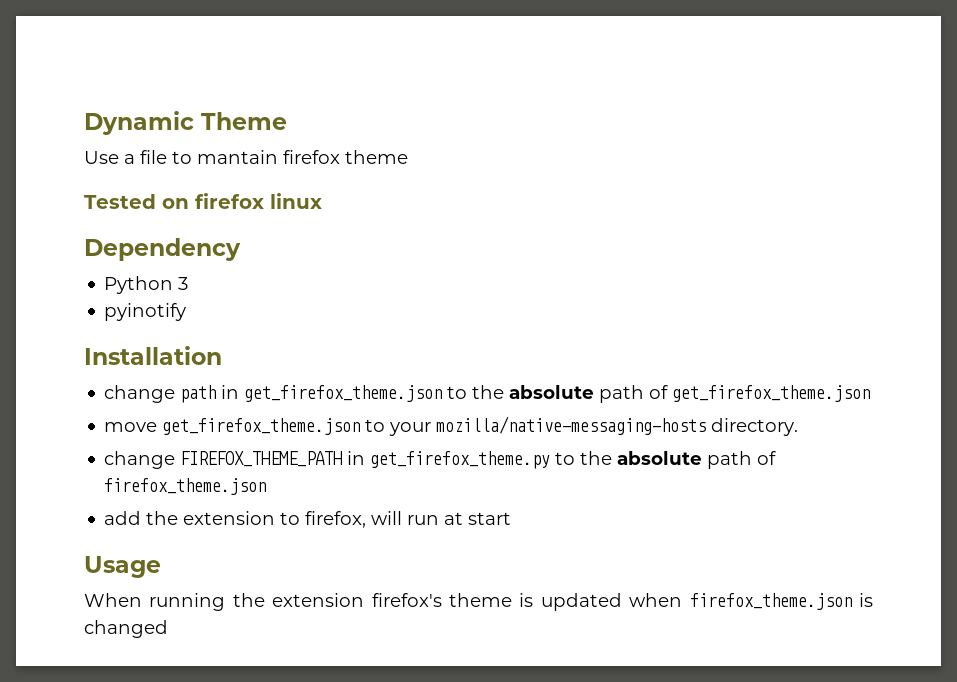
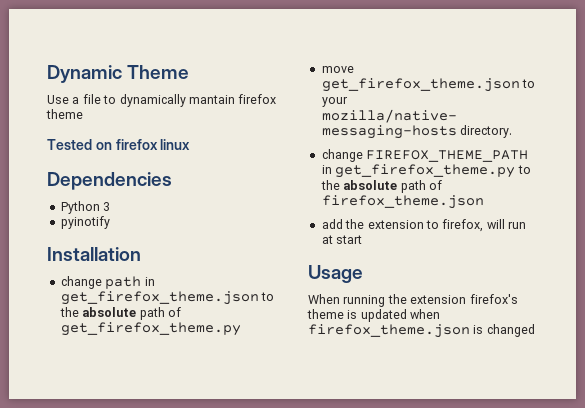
- Use a file to mantain firefox theme
+ Use a file to dynamically mantain firefox theme
- Dependency
+ Dependencies
- change path in get_firefox_theme.json to the absolute path of get_firefox_theme.json
+ change path in get_firefox_theme.json to the absolute path of get_firefox_theme.py

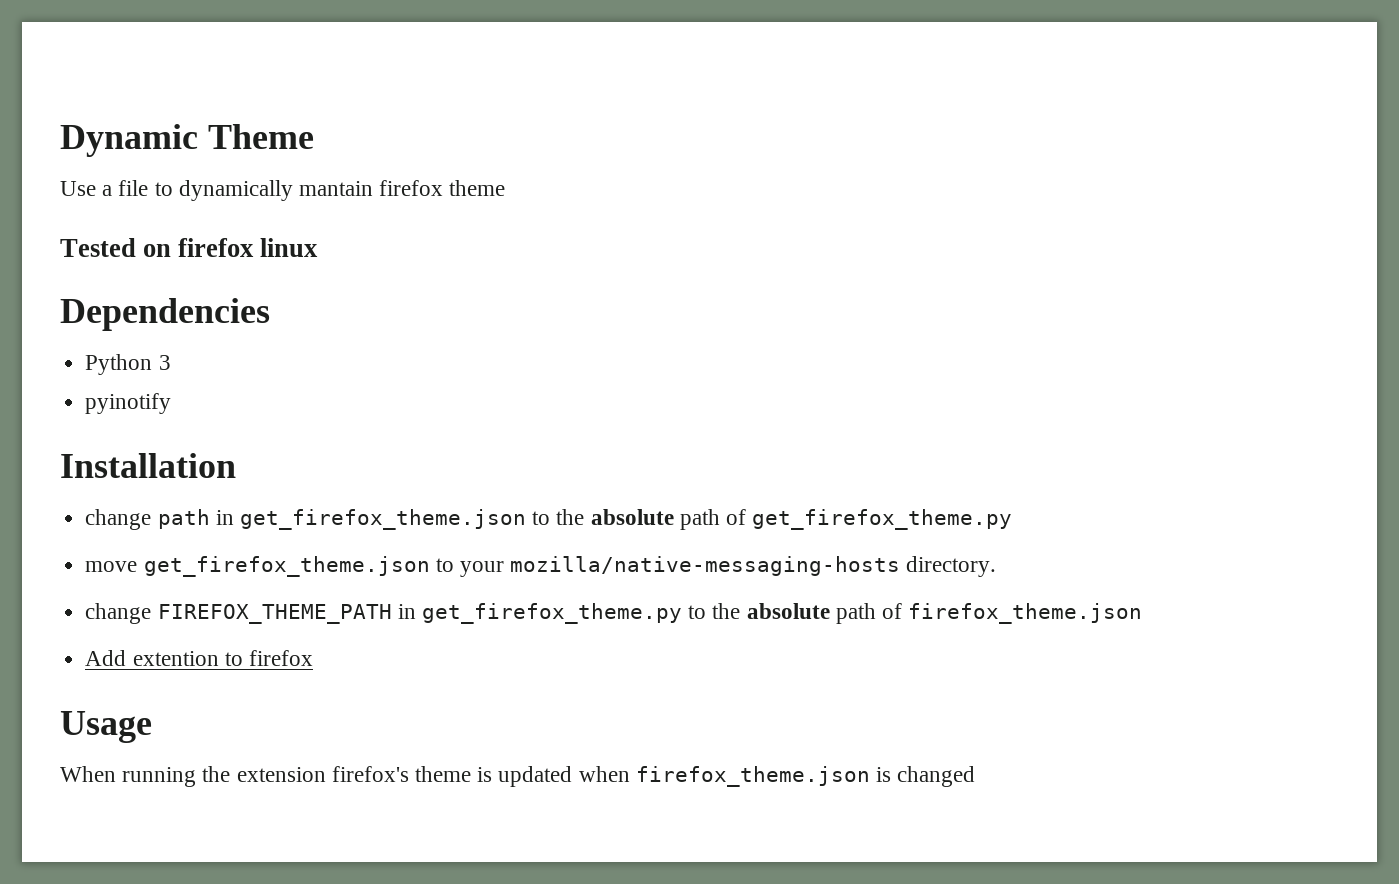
- add the extension to firefox, will run at start
+ Add extention to firefox

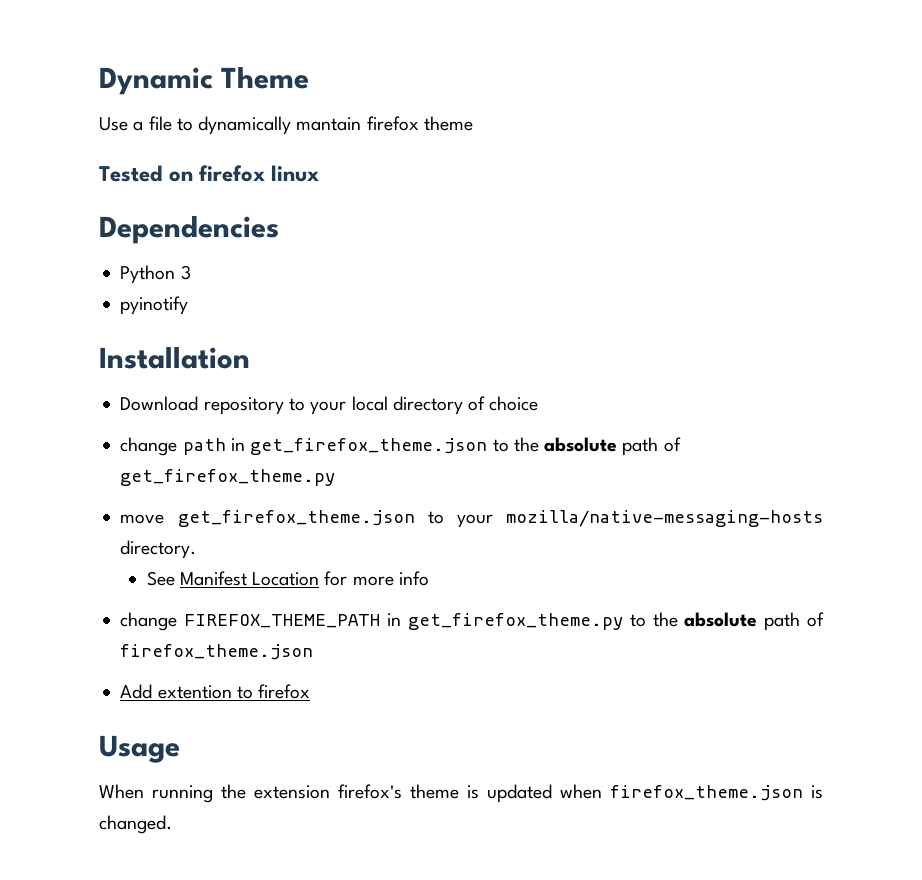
+ Download repository to your local directory of choice
+ See Manifest Location for more info
- When running the extension firefox's theme is updated when firefox_theme.json is changed
+ When running the extension firefox's theme is updated when firefox_theme.json is changed.

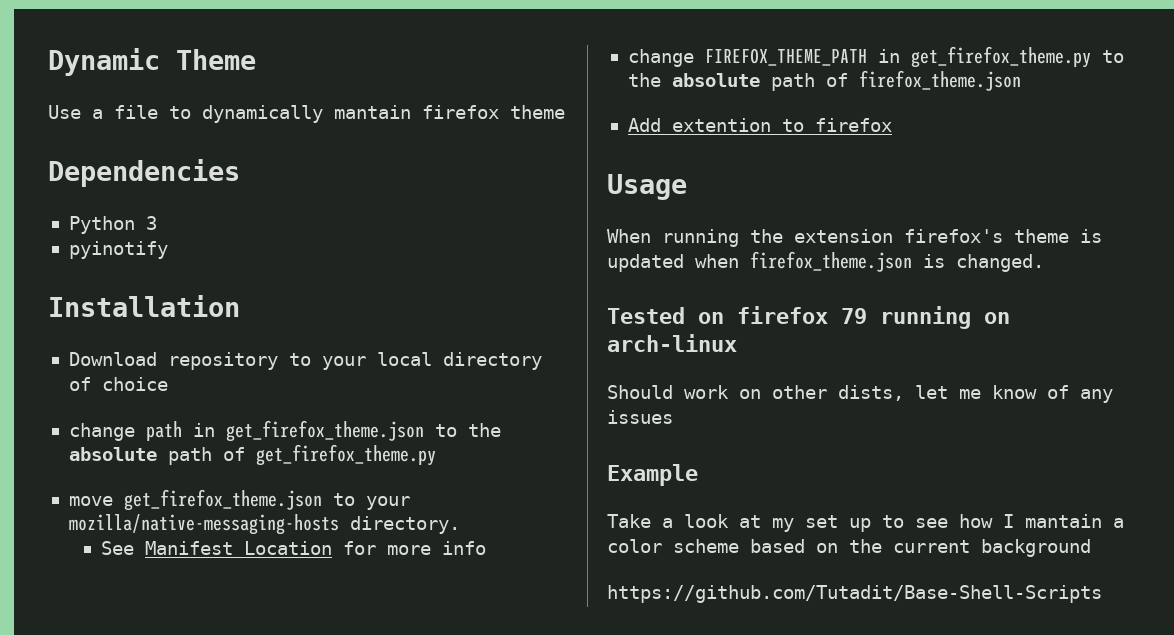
- Tested on firefox linux
+ Tested on firefox 79 running on arch-linux
+ Should work on other dists, let me know of any issues
+ Example
+ Take a look at my set up to see how I mantain a color scheme based on the current background
+ https://github.com/Tutadit/Base-Shell-Scripts

